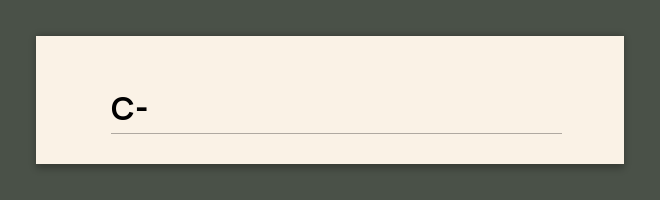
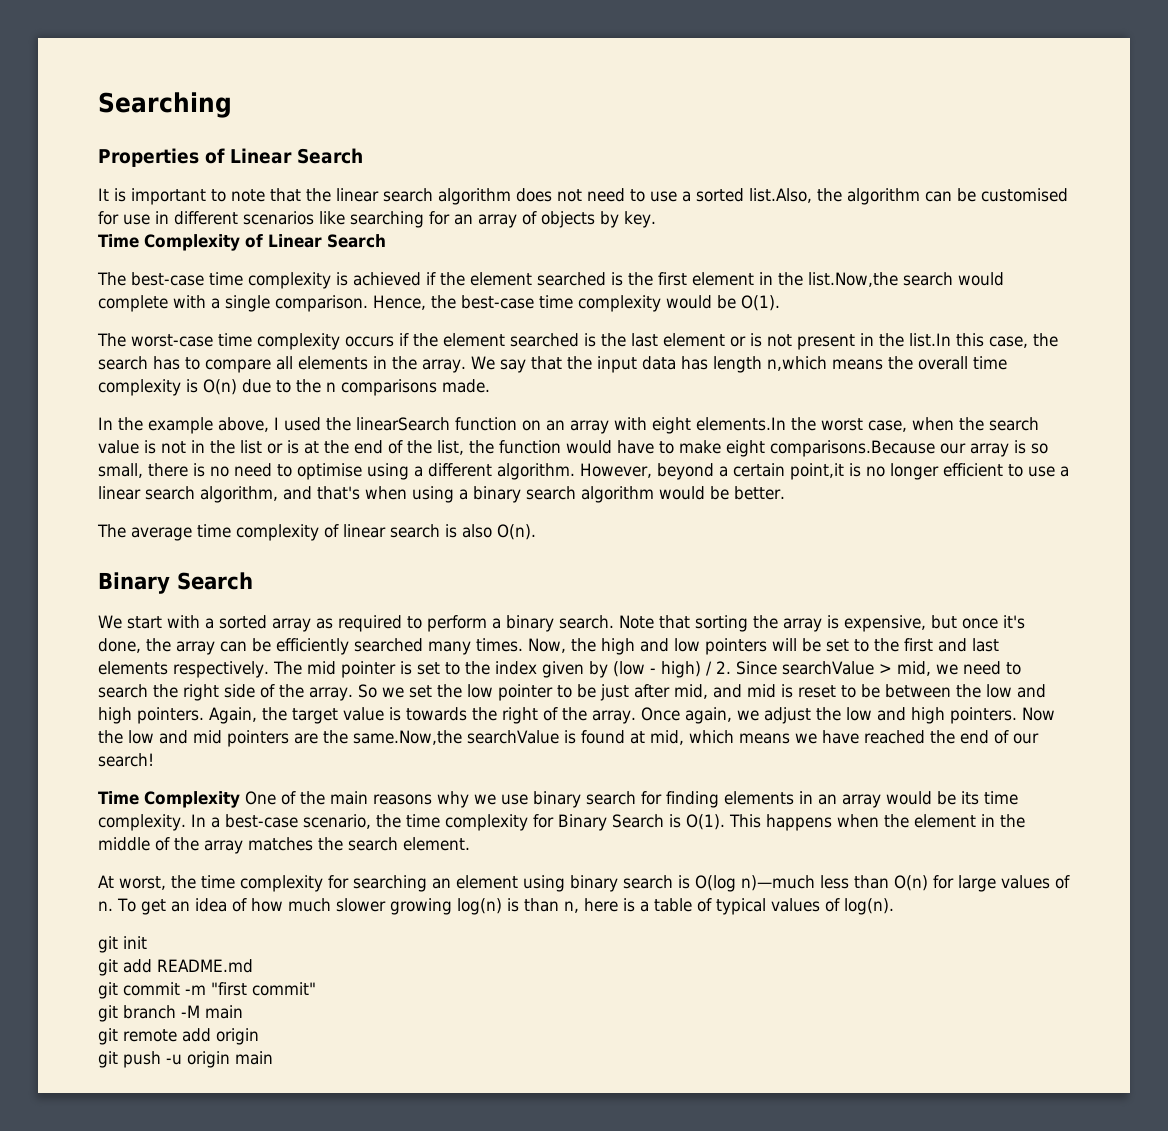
- C-
+ Searching
+ Properties of Linear Search
+ It is important to note that the linear search algorithm does not need to use a sorted list.Also, the algorithm can be customised for use in different scenarios like searching for an array of objects by key.
+ Time Complexity of Linear Search
+ The best-case time complexity is achieved if the element searched is the first element in the list.Now,the search would complete with a single comparison. Hence, the best-case time complexity would be O(1).
+ The worst-case time complexity occurs if the element searched is the last element or is not present in the list.In this case, the search has to compare all elements in the array. We say that the input data has length n,which means the overall time complexity is O(n) due to the n comparisons made.
+ In the example above, I used the linearSearch function on an array with eight elements.In the worst case, when the search value is not in the list or is at the end of the list, the function would have to make eight comparisons.Because our array is so small, there is no need to optimise using a different algorithm. However, beyond a certain point,it is no longer efficient to use a linear search algorithm, and that's when using a binary search algorithm would be better.
+ The average time complexity of linear search is also O(n).
+ Binary Search
+ We start with a sorted array as required to perform a binary search. Note that sorting the array is expensive, but once it's done, the array can be efficiently searched many times. Now, the high and low pointers will be set to the first and last elements respectively. The mid pointer is set to the index given by (low - high) / 2. Since searchValue > mid, we need to search the right side of the array. So we set the low pointer to be just after mid, and mid is reset to be between the low and high pointers. Again, the target value is towards the right of the array. Once again, we adjust the low and high pointers. Now the low and mid pointers are the same.Now,the searchValue is found at mid, which means we have reached the end of our search!
+ Time Complexity One of the main reasons why we use binary search for finding elements in an array would be its time complexity. In a best-case scenario, the time complexity for Binary Search is O(1). This happens when the element in the middle of the array matches the search element.
+ At worst, the time complexity for searching an element using binary search is O(log n)—much less than O(n) for large values of n. To get an idea of how much slower growing log(n) is than n, here is a table of typical values of log(n).
+ git init
+ git add README.md
+ git commit -m "first commit"
+ git branch -M main
+ git remote add origin
+ git push -u origin main

